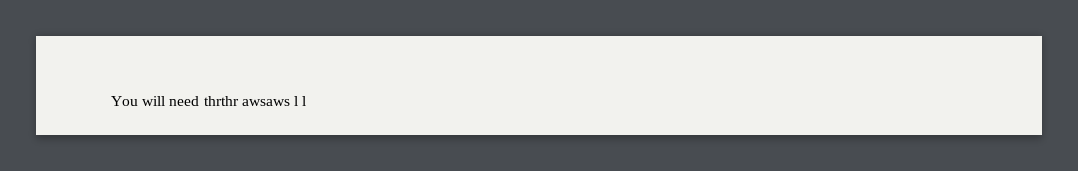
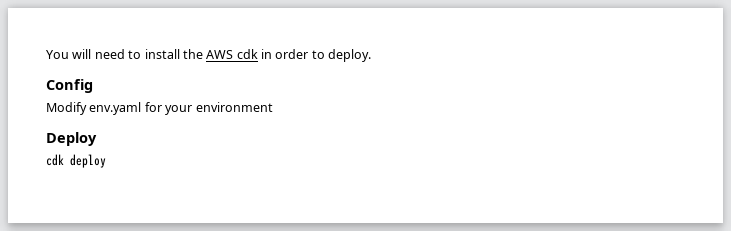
- You will need thrthr awsaws l l
+ You will need to install the AWS cdk in order to deploy.
+ Config
+ Modify env.yaml for your environment
+ Deploy
+ cdk deploy

